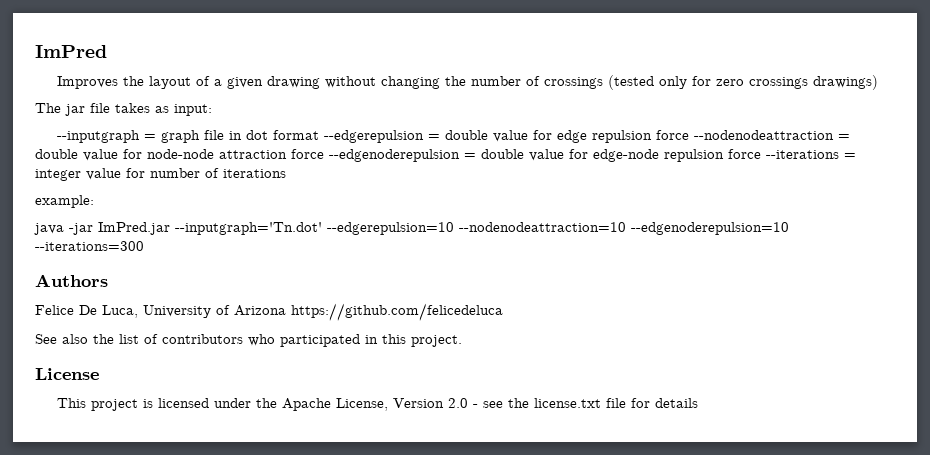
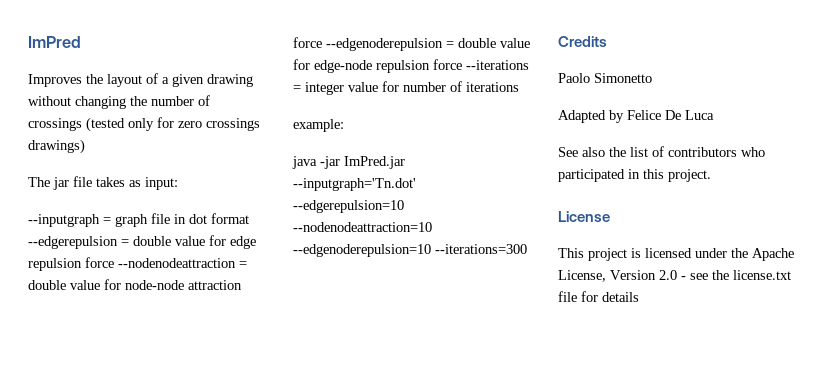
- Authors
- Felice De Luca, University of Arizona https://github.com/felicedeluca
+ Credits
+ Paolo Simonetto
+ Adapted by Felice De Luca

